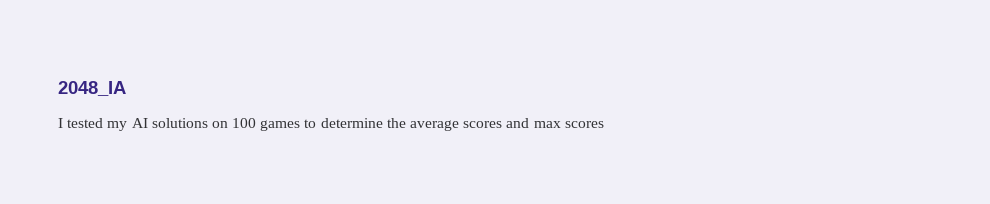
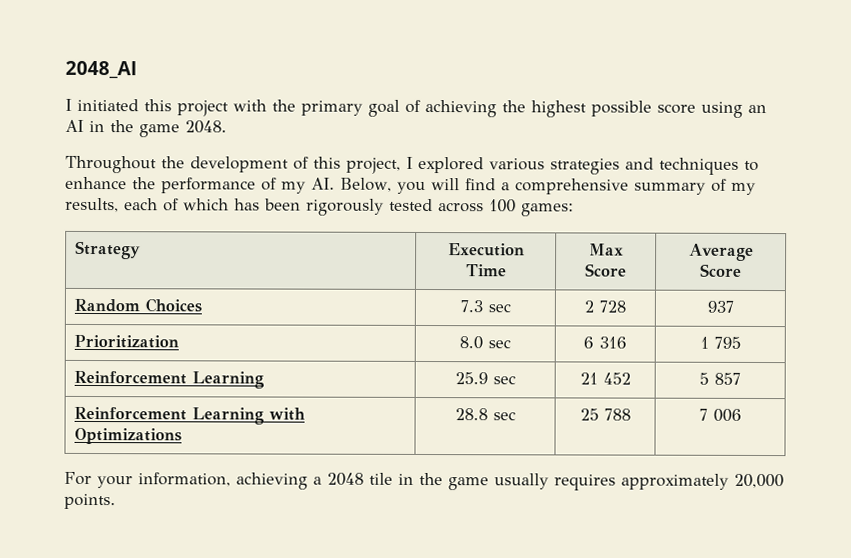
- 2048_IA
- I tested my AI solutions on 100 games to determine the average scores and max scores
+ 2048_AI
+ I initiated this project with the primary goal of achieving the highest possible score using an AI in the game 2048.
+ Throughout the development of this project, I explored various strategies and techniques to enhance the performance of my AI. Below, you will find a comprehensive summary of my results, each of which has been rigorously tested across 100 games:
+ Strategy | Execution Time | Max Score | Average Score
+ Random Choices | 7.3 sec | 2 728 | 937
+ Prioritization | 8.0 sec | 6 316 | 1 795
+ Reinforcement Learning | 25.9 sec | 21 452 | 5 857
+ Reinforcement Learning with Optimizations | 28.8 sec | 25 788 | 7 006
+ For your information, achieving a 2048 tile in the game usually requires approximately 20,000 points.

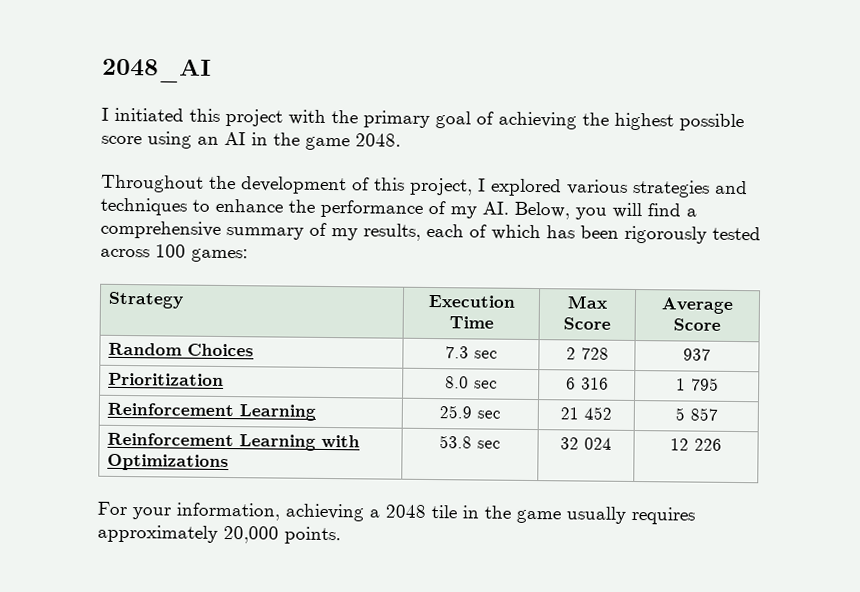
- Reinforcement Learning with Optimizations | 28.8 sec | 25 788 | 7 006
+ Reinforcement Learning with Optimizations | 53.8 sec | 32 024 | 12 226

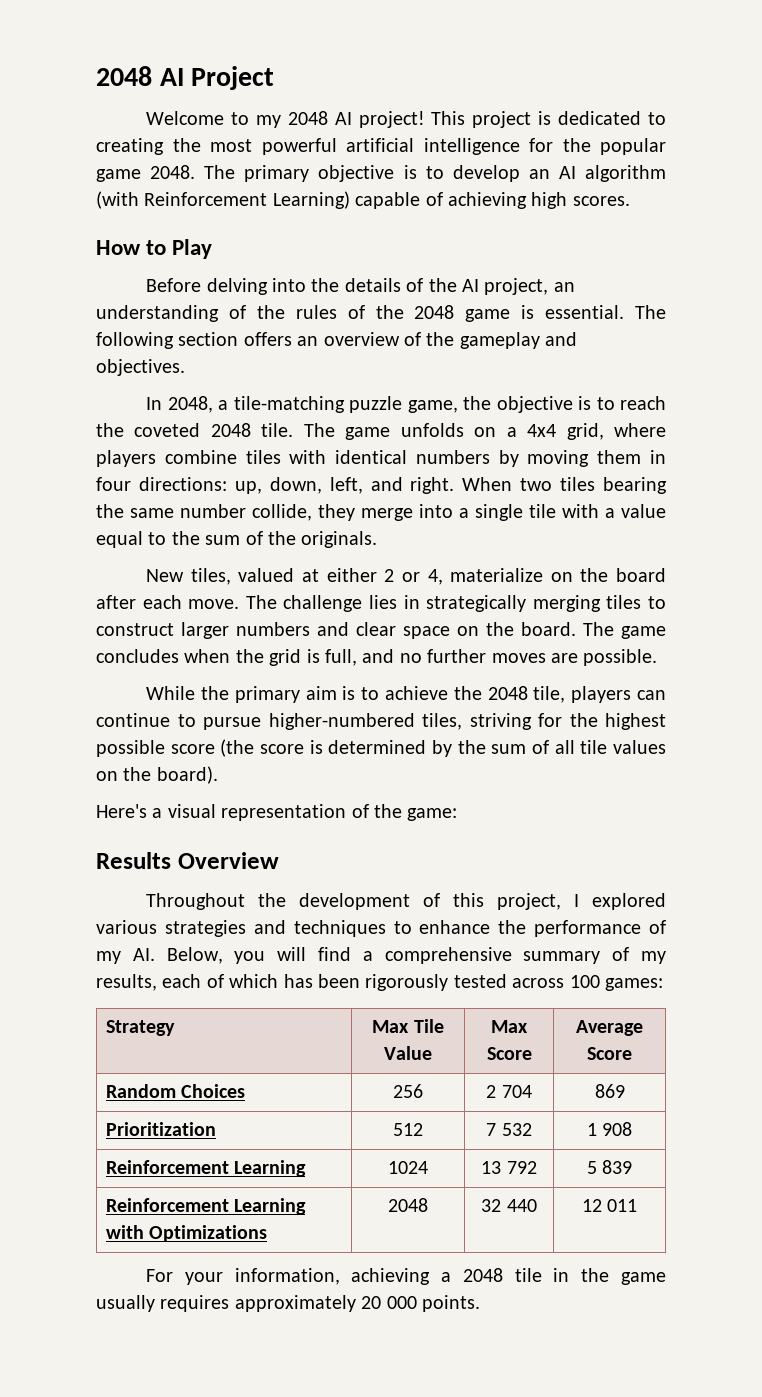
- 2048_AI
- I initiated this project with the primary goal of achieving the highest possible score using an AI in the game 2048.
+ 2048 AI Project
+ Welcome to my 2048 AI project! This project is dedicated to creating the most powerful artificial intelligence for the popular game 2048. The primary objective is to develop an AI algorithm (with Reinforcement Learning) capable of achieving high scores.
+ How to Play
+ Before delving into the details of the AI project, an understanding of the rules of the 2048 game is essential. The following section offers an overview of the gameplay and objectives.
+ In 2048, a tile-matching puzzle game, the objective is to reach the coveted 2048 tile. The game unfolds on a 4x4 grid, where players combine tiles with identical numbers by moving them in four directions: up, down, left, and right. When two tiles bearing the same number collide, they merge into a single tile with a value equal to the sum of the originals.
+ New tiles, valued at either 2 or 4, materialize on the board after each move. The challenge lies in strategically merging tiles to construct larger numbers and clear space on the board. The game concludes when the grid is full, and no further moves are possible.
+ While the primary aim is to achieve the 2048 tile, players can continue to pursue higher-numbered tiles, striving for the highest possible score (the score is determined by the sum of all tile values on the board).
+ Here's a visual representation of the game:
+ Results Overview
- Strategy | Execution Time | Max Score | Average Score
+ Strategy | Max Tile Value | Max Score | Average Score
- Random Choices | 7.3 sec | 2 728 | 937
+ Random Choices | 256 | 2 704 | 869
- Prioritization | 8.0 sec | 6 316 | 1 795
+ Prioritization | 512 | 7 532 | 1 908
- Reinforcement Learning | 25.9 sec | 21 452 | 5 857
+ Reinforcement Learning | 1024 | 13 792 | 5 839
- Reinforcement Learning with Optimizations | 53.8 sec | 32 024 | 12 226
+ Reinforcement Learning with Optimizations | 2048 | 32 440 | 12 011
- For your information, achieving a 2048 tile in the game usually requires approximately 20,000 points.
+ For your information, achieving a 2048 tile in the game usually requires approximately 20 000 points.

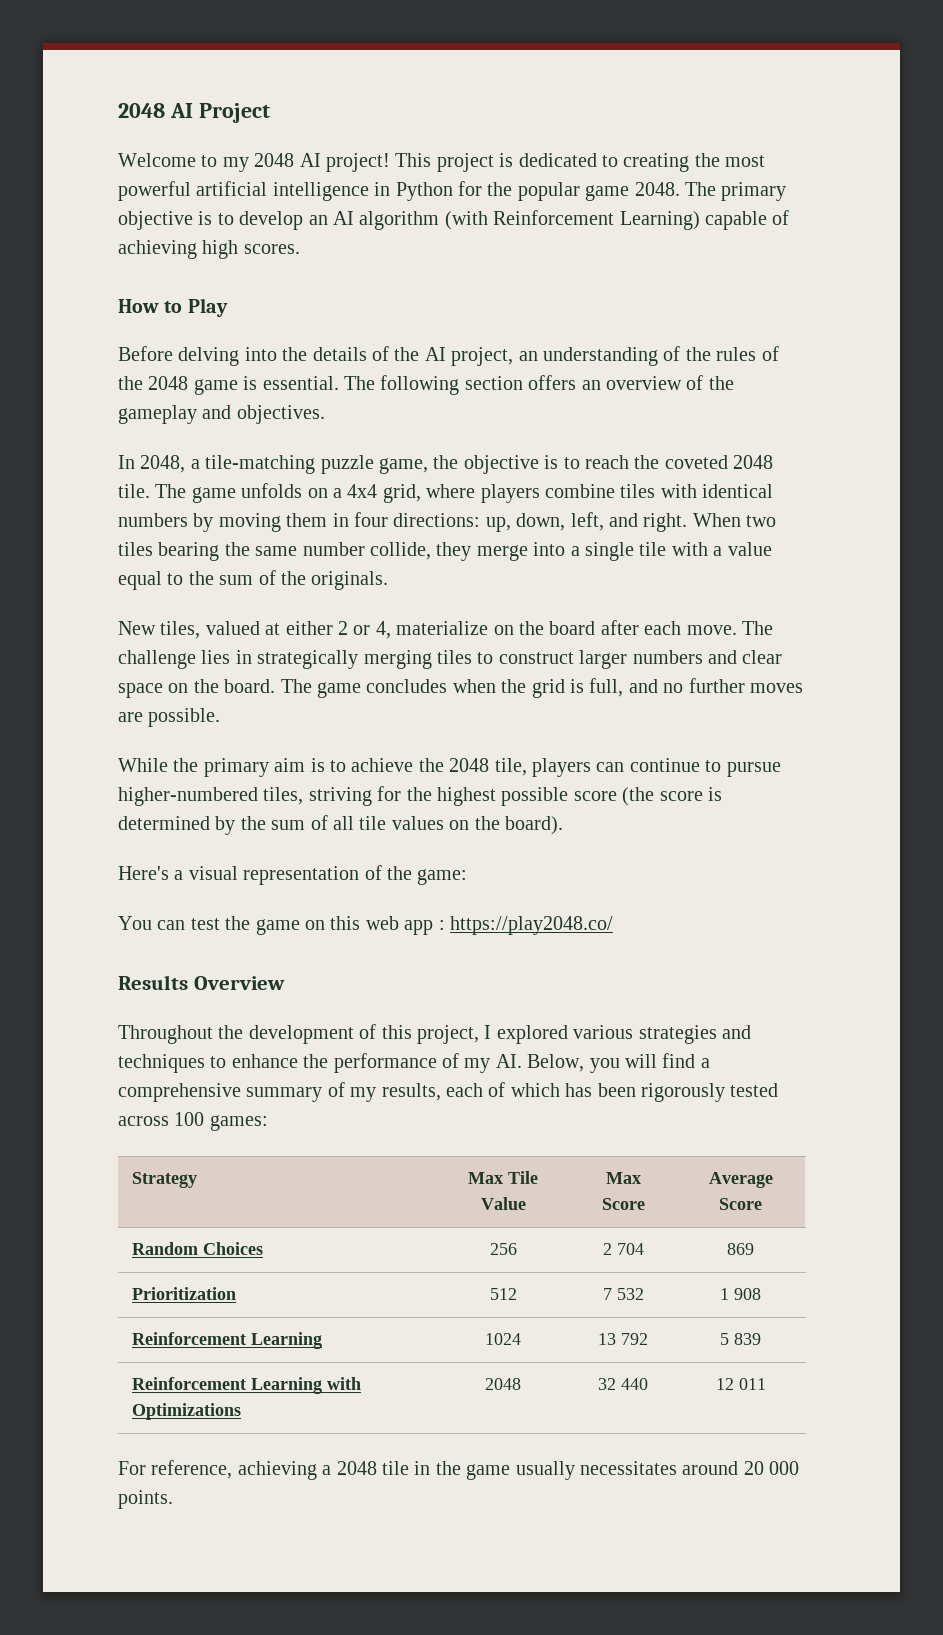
- This project is dedicated to creating the most powerful artificial intelligence for the popular game 2048.
+ This project is dedicated to creating the most powerful artificial intelligence in Python for the popular game 2048.
+ You can test the game on this web app : https://play2048.co/
- For your information, achieving a 2048 tile in the game usually requires approximately 20 000 points.
+ For reference, achieving a 2048 tile in the game usually necessitates around 20 000 points.

